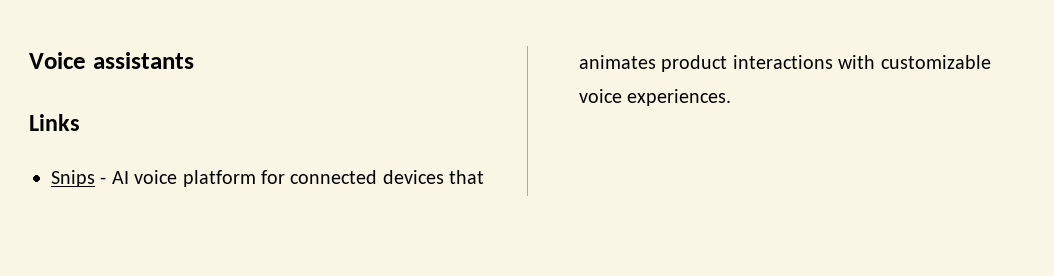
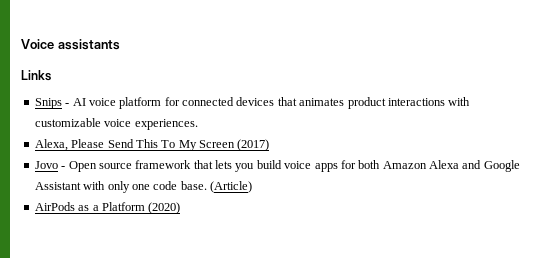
+ Alexa, Please Send This To My Screen (2017)
+ Jovo - Open source framework that lets you build voice apps for both Amazon Alexa and Google Assistant with only one code base. (Article)
+ AirPods as a Platform (2020)

